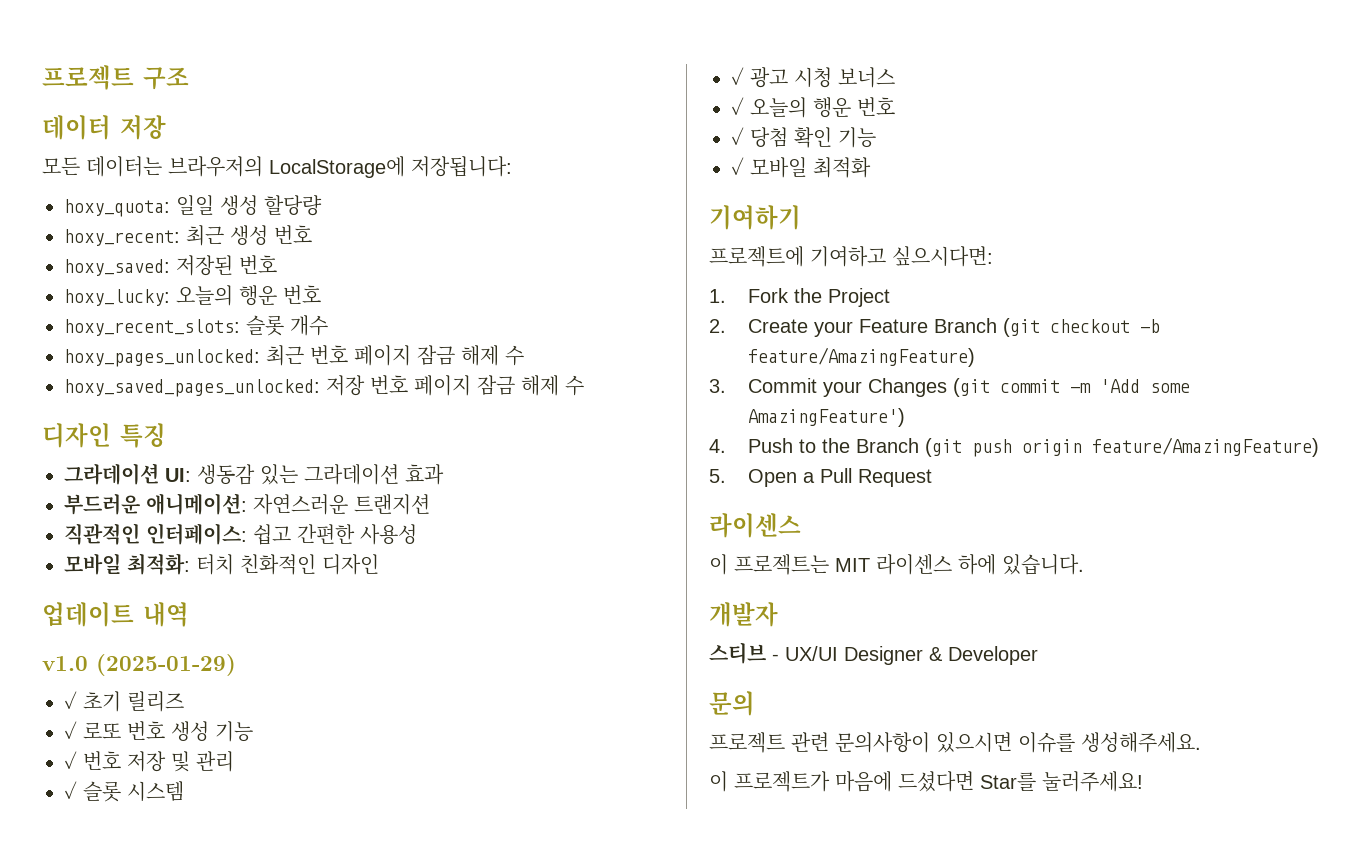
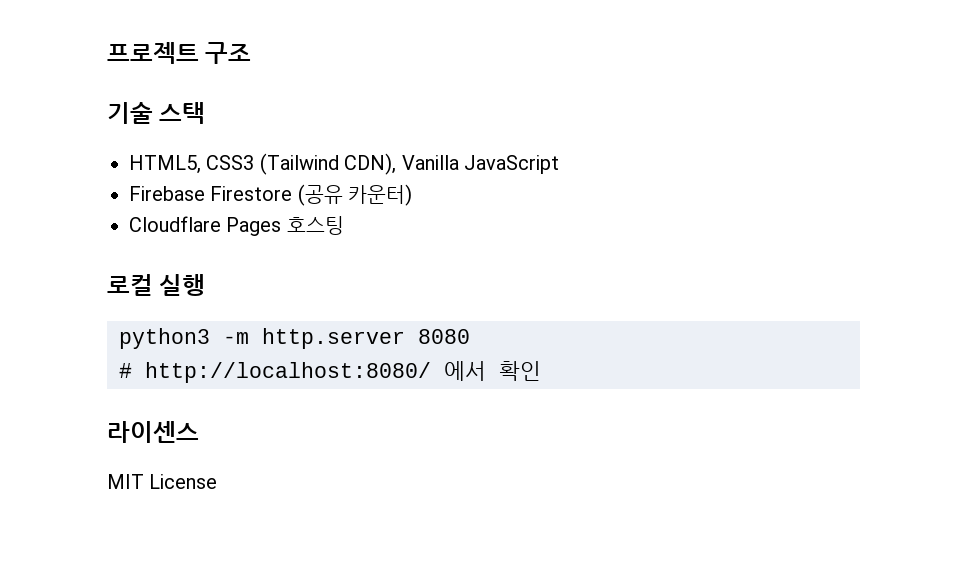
- 데이터 저장
- 모든 데이터는 브라우저의 LocalStorage에 저장됩니다:
- hoxy_quota: 일일 생성 할당량
- hoxy_recent: 최근 생성 번호
- hoxy_saved: 저장된 번호
- hoxy_lucky: 오늘의 행운 번호
- hoxy_recent_slots: 슬롯 개수
- hoxy_pages_unlocked: 최근 번호 페이지 잠금 해제 수
- hoxy_saved_pages_unlocked: 저장 번호 페이지 잠금 해제 수
- 디자인 특징
- 그라데이션 UI: 생동감 있는 그라데이션 효과
- 부드러운 애니메이션: 자연스러운 트랜지션
- 직관적인 인터페이스: 쉽고 간편한 사용성
- 모바일 최적화: 터치 친화적인 디자인
- 업데이트 내역
- v1.0 (2025-01-29)
- ✓ 초기 릴리즈
- ✓ 로또 번호 생성 기능
- ✓ 번호 저장 및 관리
- ✓ 슬롯 시스템
- ✓ 광고 시청 보너스
- ✓ 오늘의 행운 번호
- ✓ 당첨 확인 기능
- ✓ 모바일 최적화
- 기여하기
- 프로젝트에 기여하고 싶으시다면:
- 1. Fork the Project
- 2. Create your Feature Branch (git checkout -b feature/AmazingFeature)
- 3. Commit your Changes (git commit -m 'Add some AmazingFeature')
- 4. Push to the Branch (git push origin feature/AmazingFeature)
- 5. Open a Pull Request
+ 기술 스택
+ HTML5, CSS3 (Tailwind CDN), Vanilla JavaScript
+ Firebase Firestore (공유 카운터)
+ Cloudflare Pages 호스팅
+ 로컬 실행
+ python3 -m http.server 8080
+ # http://localhost:8080/ 에서 확인
  라이센스
- 이 프로젝트는 MIT 라이센스 하에 있습니다.
- 개발자
- 스티브 - UX/UI Designer & Developer
- 문의
- 프로젝트 관련 문의사항이 있으시면 이슈를 생성해주세요.
- 이 프로젝트가 마음에 드셨다면 Star를 눌러주세요!
+ MIT License

